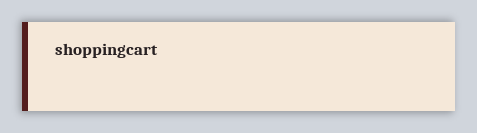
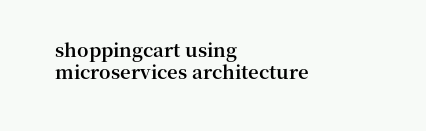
- shoppingcart
+ shoppingcart using microservices architecture

